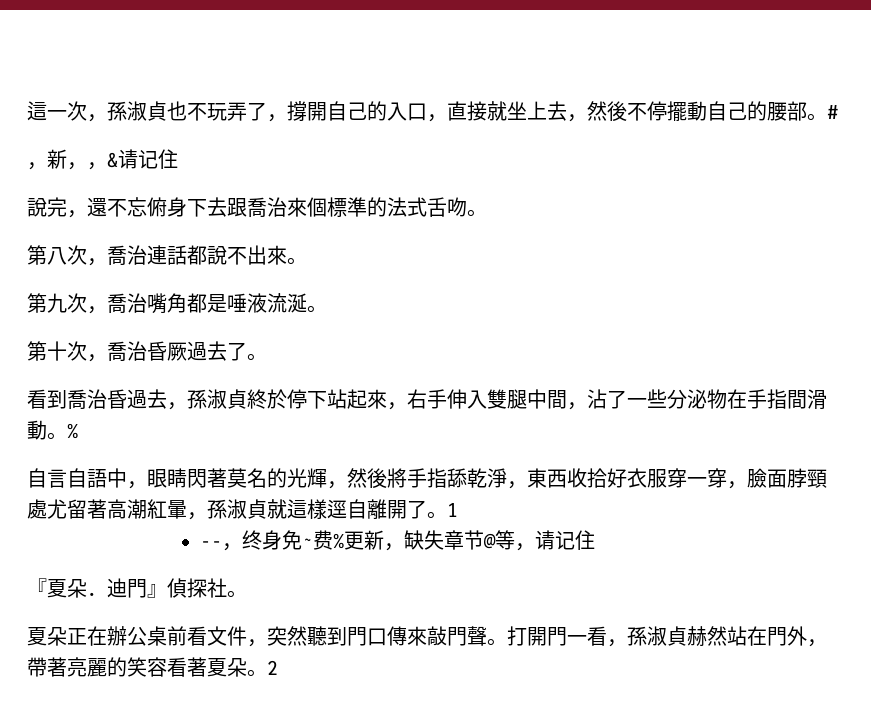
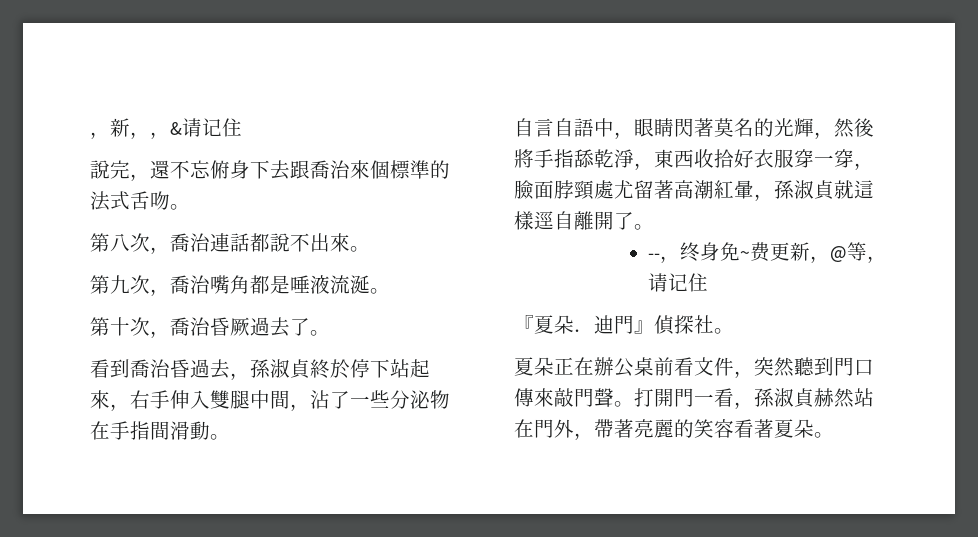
- 這一次，孫淑貞也不玩弄了，撐開自己的入口，直接就坐上去，然後不停擺動自己的腰部。#
- 看到喬治昏過去，孫淑貞終於停下站起來，右手伸入雙腿中間，沾了一些分泌物在手指間滑動。%
+ 看到喬治昏過去，孫淑貞終於停下站起來，右手伸入雙腿中間，沾了一些分泌物在手指間滑動。
- 1
- --，终身免~费%更新，缺失章节@等，请记住
+ --，终身免~费更新，@等，请记住
- 2

